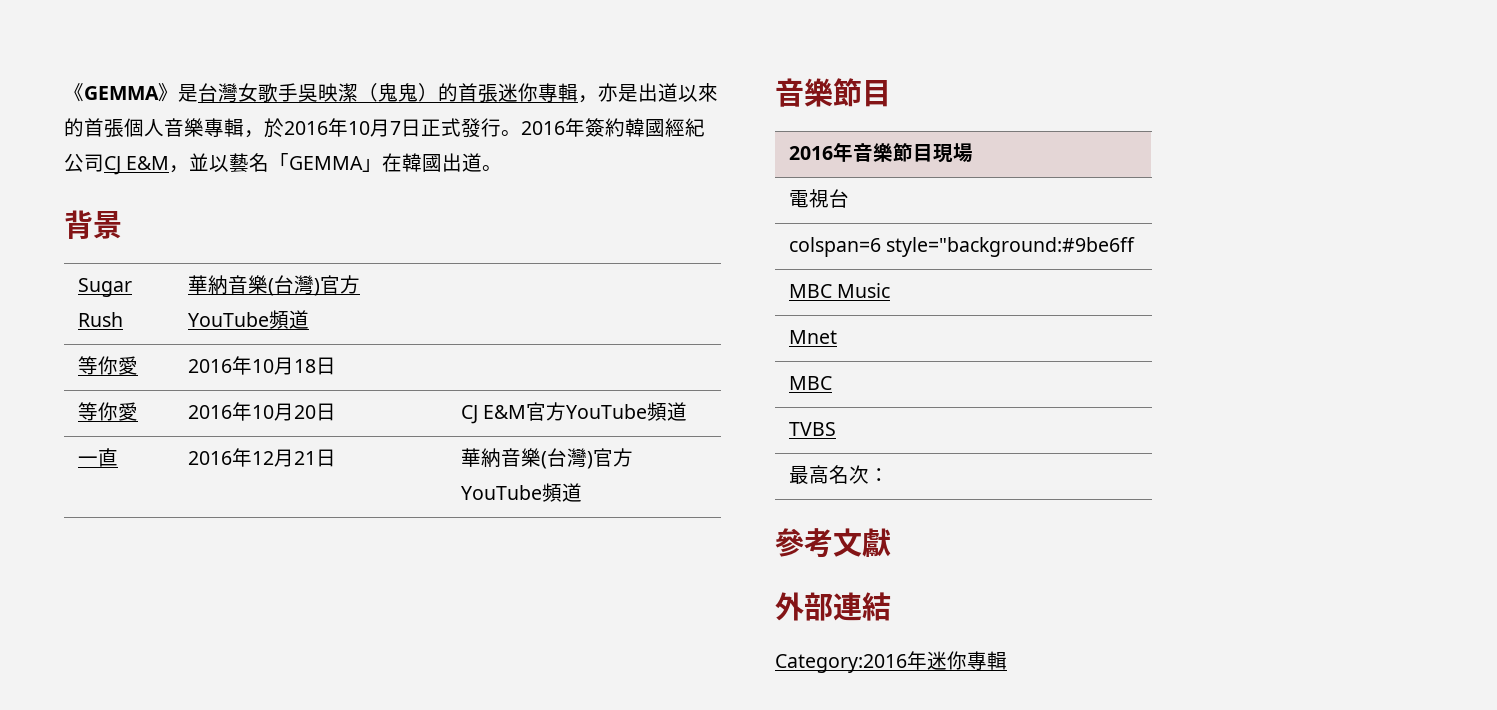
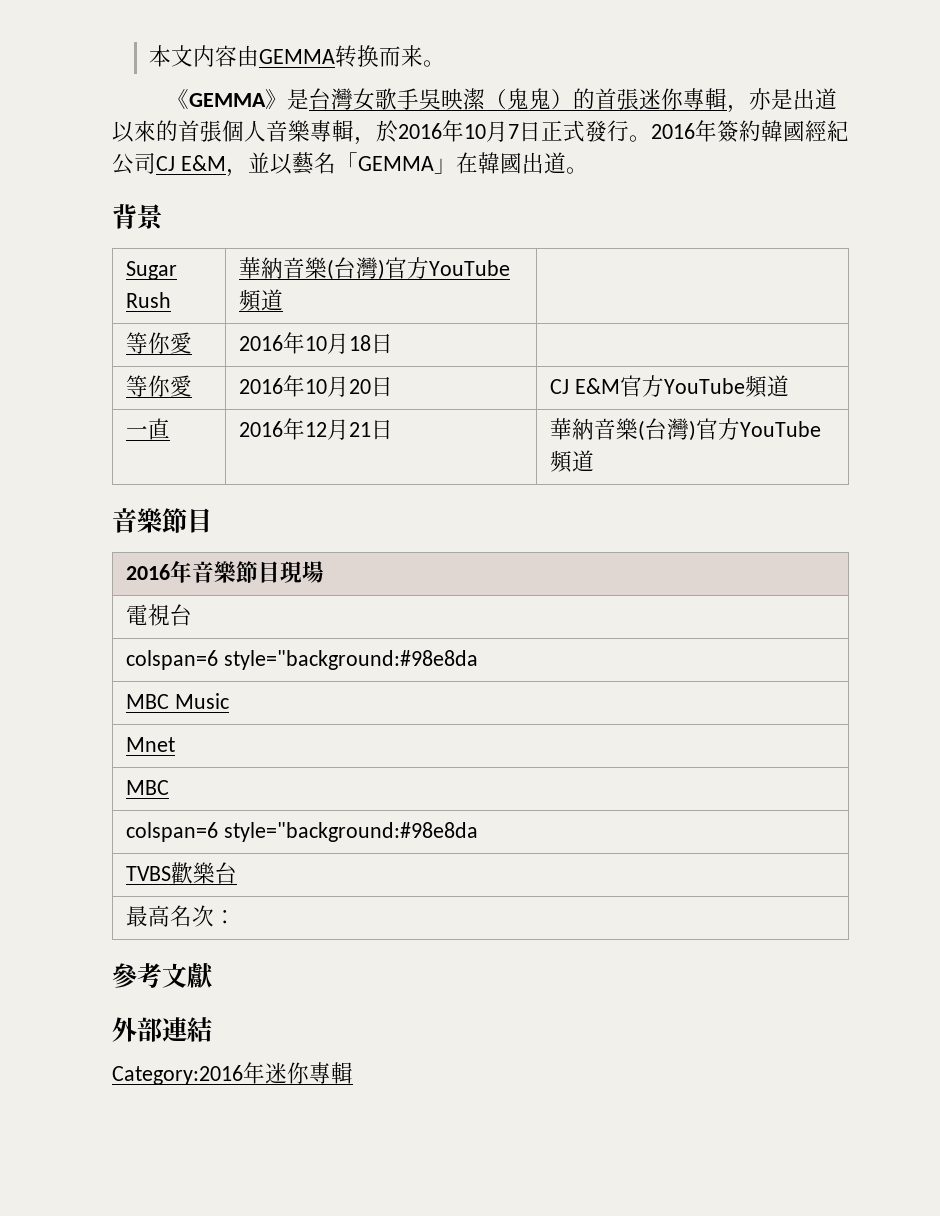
+ 本文内容由GEMMA转换而来。
  電視台
- colspan=6 style="background:#9be6ff
+ colspan=6 style="background:#98e8da
  Mnet
  MBC
+ colspan=6 style="background:#98e8da
- TVBS
+ TVBS歡樂台

